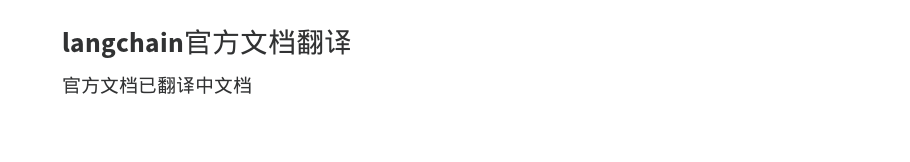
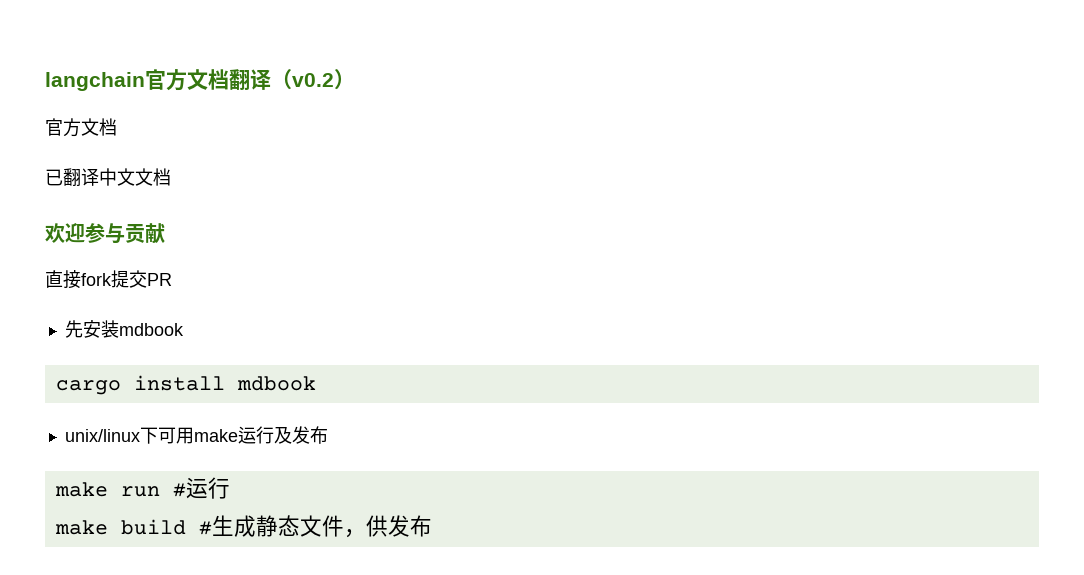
- langchain官方文档翻译
- 官方文档已翻译中文档
+ langchain官方文档翻译（v0.2）
+ 官方文档
+ 已翻译中文文档
+ 欢迎参与贡献
+ 直接fork提交PR
+ 先安装mdbook
+ cargo install mdbook
+ unix/linux下可用make运行及发布
+ make run #运行
+ make build #生成静态文件，供发布

